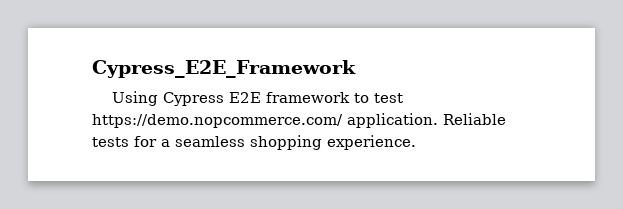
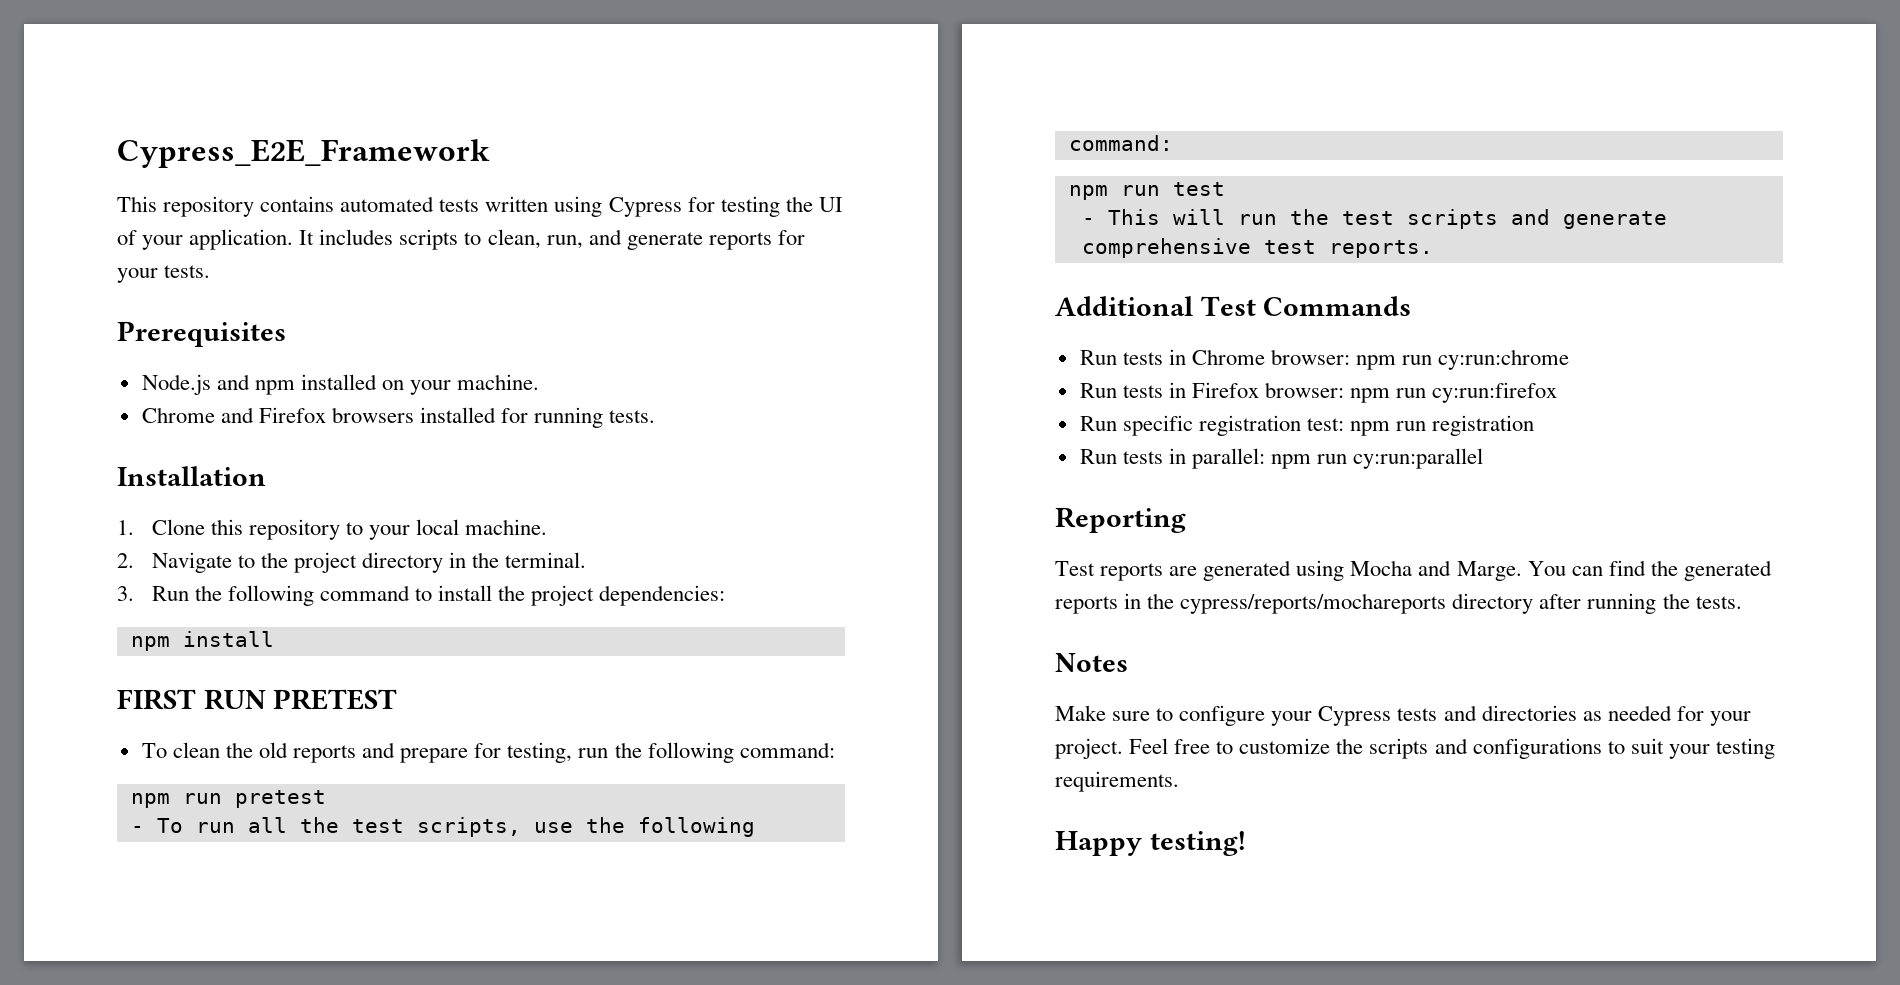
- Using Cypress E2E framework to test https://demo.nopcommerce.com/ application. Reliable tests for a seamless shopping experience.
+ This repository contains automated tests written using Cypress for testing the UI of your application. It includes scripts to clean, run, and generate reports for your tests.
+ Prerequisites
+ Node.js and npm installed on your machine.
+ Chrome and Firefox browsers installed for running tests.
+ Installation
+ 1. Clone this repository to your local machine.
+ 2. Navigate to the project directory in the terminal.
+ 3. Run the following command to install the project dependencies:
+ npm install
+ FIRST RUN PRETEST
+ To clean the old reports and prepare for testing, run the following command:
+ npm run pretest
+ - To run all the test scripts, use the following command:
+ npm run test
+ - This will run the test scripts and generate comprehensive test reports.
+ Additional Test Commands
+ Run tests in Chrome browser: npm run cy:run:chrome
+ Run tests in Firefox browser: npm run cy:run:firefox
+ Run specific registration test: npm run registration
+ Run tests in parallel: npm run cy:run:parallel
+ Reporting
+ Test reports are generated using Mocha and Marge. You can find the generated reports in the cypress/reports/mochareports directory after running the tests.
+ Notes
+ Make sure to configure your Cypress tests and directories as needed for your project. Feel free to customize the scripts and configurations to suit your testing requirements.
+ Happy testing!

